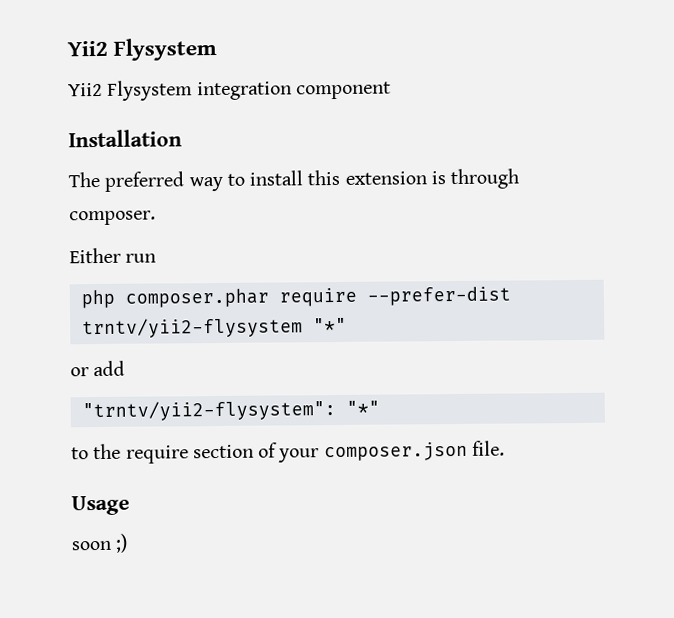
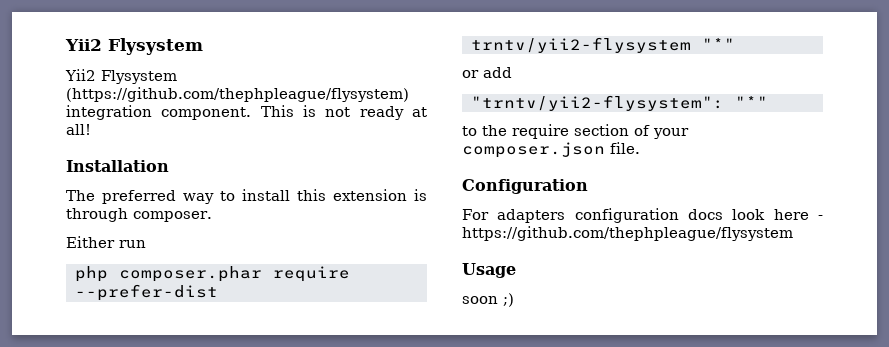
- Yii2 Flysystem integration component
+ Yii2 Flysystem (https://github.com/thephpleague/flysystem) integration component. This is not ready at all!
+ Configuration
+ For adapters configuration docs look here - https://github.com/thephpleague/flysystem

